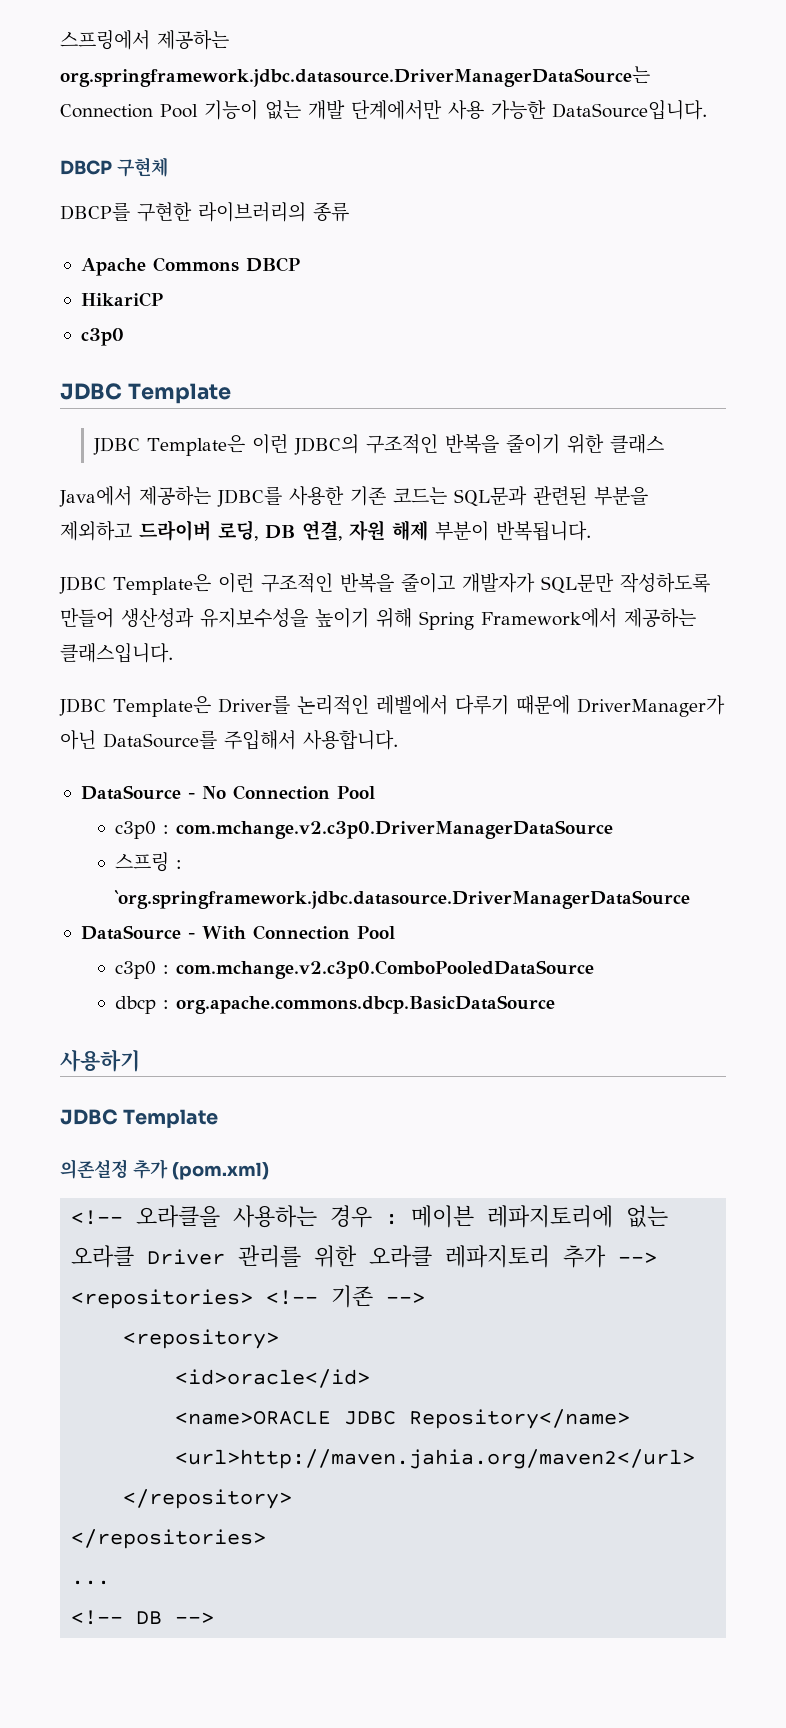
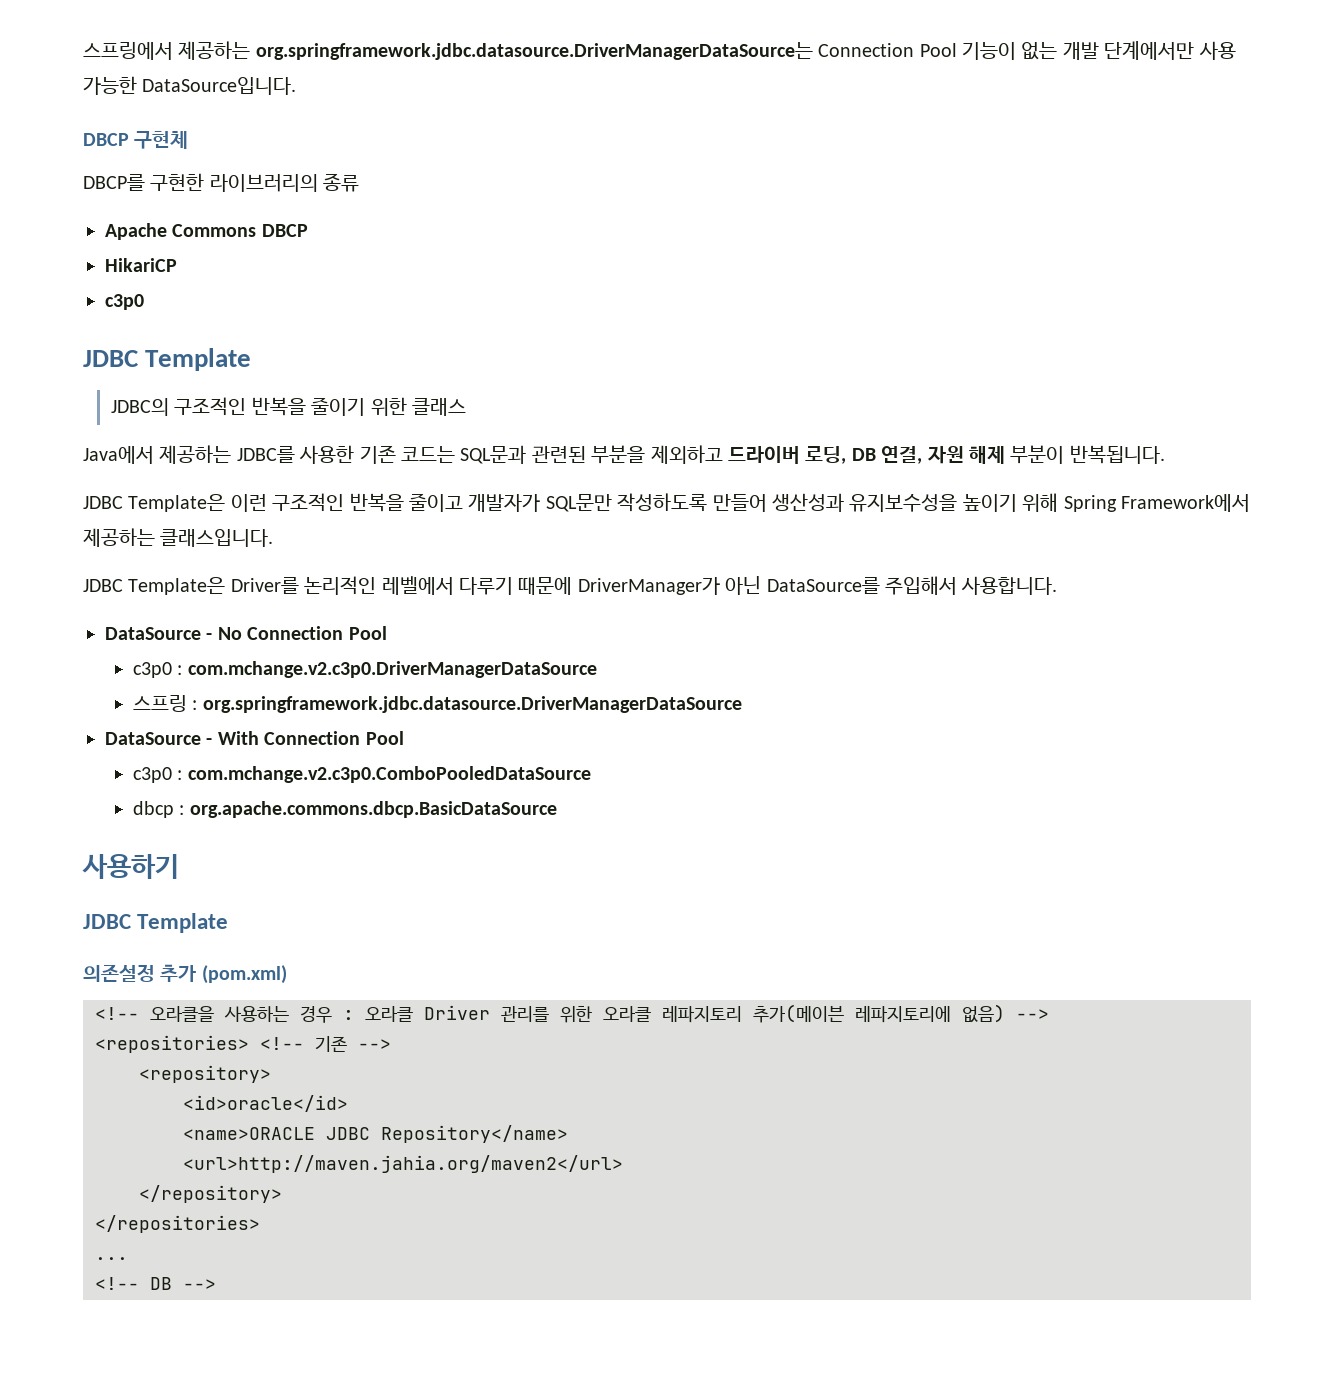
- JDBC Template은 이런 JDBC의 구조적인 반복을 줄이기 위한 클래스
+ JDBC의 구조적인 반복을 줄이기 위한 클래스
- 스프링 : `org.springframework.jdbc.datasource.DriverManagerDataSource
+ 스프링 : org.springframework.jdbc.datasource.DriverManagerDataSource
- <!-- 오라클을 사용하는 경우 : 메이븐 레파지토리에 없는 오라클 Driver 관리를 위한 오라클 레파지토리 추가 -->
+ <!-- 오라클을 사용하는 경우 : 오라클 Driver 관리를 위한 오라클 레파지토리 추가(메이븐 레파지토리에 없음) -->

